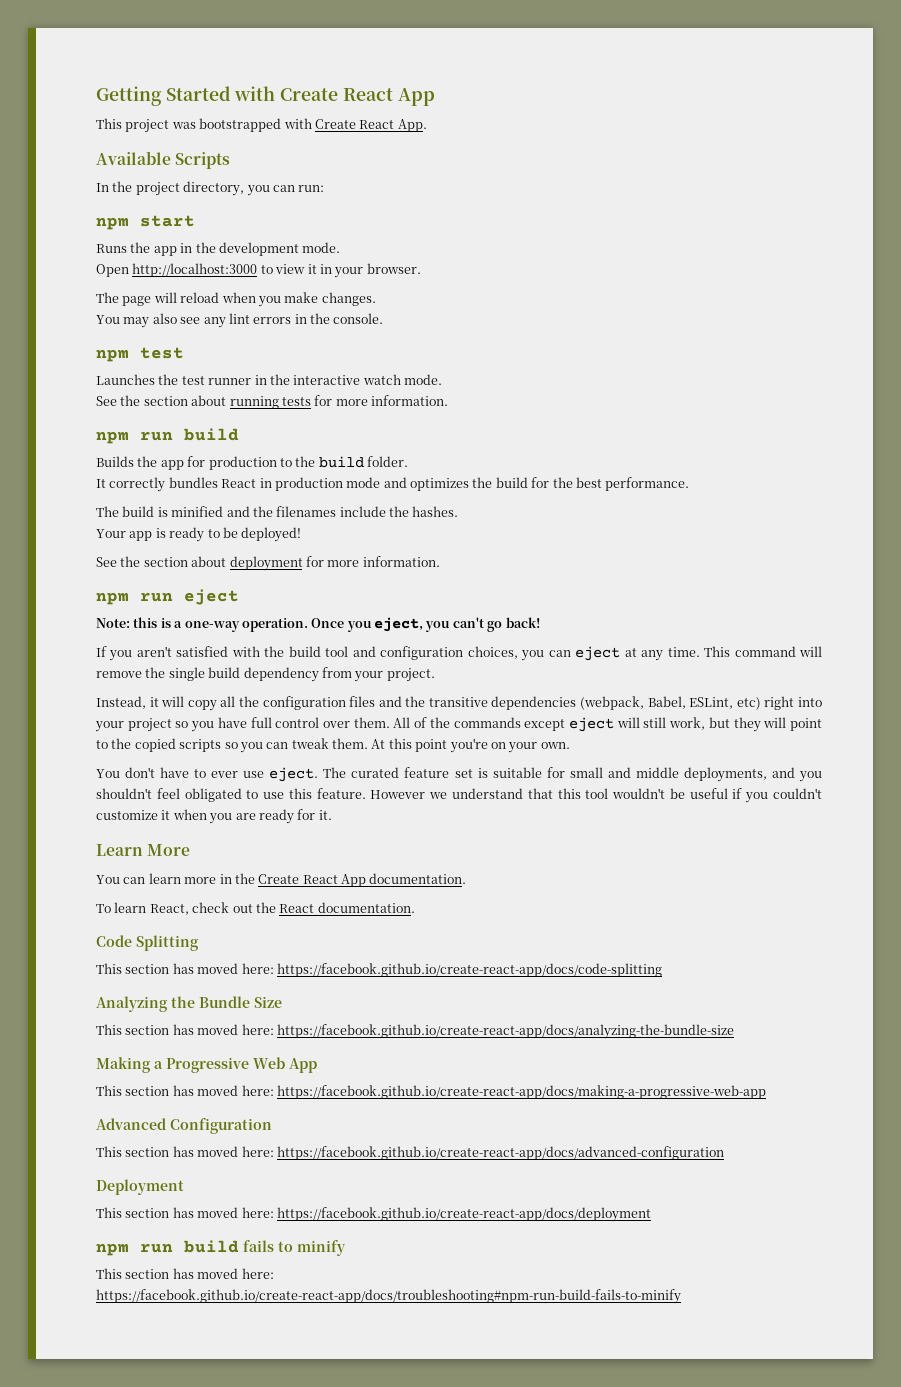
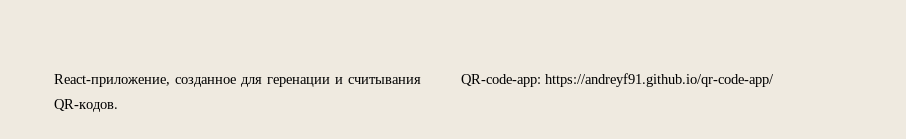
- Getting Started with Create React App
- This project was bootstrapped with Create React App.
- Available Scripts
- In the project directory, you can run:
- npm start
- Runs the app in the development mode.
- Open http://localhost:3000 to view it in your browser.
- The page will reload when you make changes.
- You may also see any lint errors in the console.
- npm test
- Launches the test runner in the interactive watch mode.
- See the section about running tests for more information.
- npm run build
- Builds the app for production to the build folder.
- It correctly bundles React in production mode and optimizes the build for the best performance.
- The build is minified and the filenames include the hashes.
- Your app is ready to be deployed!
- See the section about deployment for more information.
- npm run eject
- Note: this is a one-way operation. Once you eject, you can't go back!
- If you aren't satisfied with the build tool and configuration choices, you can eject at any time. This command will remove the single build dependency from your project.
- Instead, it will copy all the configuration files and the transitive dependencies (webpack, Babel, ESLint, etc) right into your project so you have full control over them. All of the commands except eject will still work, but they will point to the copied scripts so you can tweak them. At this point you're on your own.
- You don't have to ever use eject. The curated feature set is suitable for small and middle deployments, and you shouldn't feel obligated to use this feature. However we understand that this tool wouldn't be useful if you couldn't customize it when you are ready for it.
- Learn More
- You can learn more in the Create React App documentation.
- To learn React, check out the React documentation.
- Code Splitting
- This section has moved here: https://facebook.github.io/create-react-app/docs/code-splitting
- Analyzing the Bundle Size
- This section has moved here: https://facebook.github.io/create-react-app/docs/analyzing-the-bundle-size
- Making a Progressive Web App
- This section has moved here: https://facebook.github.io/create-react-app/docs/making-a-progressive-web-app
- Advanced Configuration
- This section has moved here: https://facebook.github.io/create-react-app/docs/advanced-configuration
- Deployment
- This section has moved here: https://facebook.github.io/create-react-app/docs/deployment
- npm run build fails to minify
- This section has moved here: https://facebook.github.io/create-react-app/docs/troubleshooting#npm-run-build-fails-to-minify
+ React-приложение, созданное для геренации и считывания QR-кодов.
+ QR-code-app: https://andreyf91.github.io/qr-code-app/

